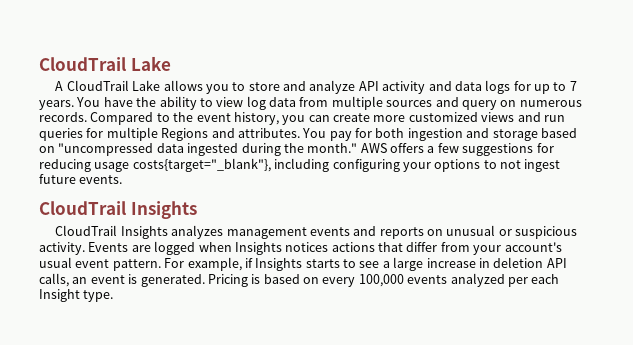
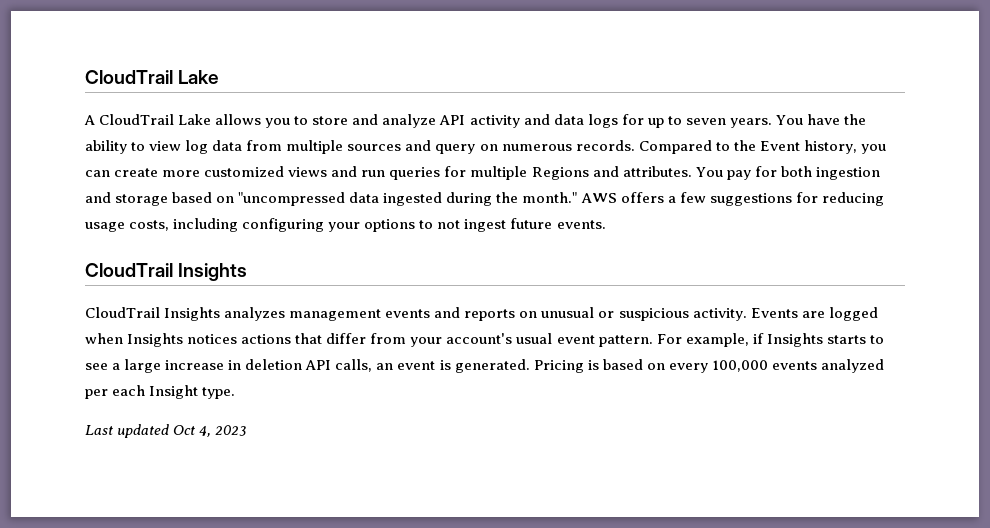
- A CloudTrail Lake allows you to store and analyze API activity and data logs for up to 7 years.
+ A CloudTrail Lake allows you to store and analyze API activity and data logs for up to seven years.
- Compared to the event history, you can create more customized views and run queries for multiple Regions and attributes.
+ Compared to the Event history, you can create more customized views and run queries for multiple Regions and attributes.
- AWS offers a few suggestions for reducing usage costs{target="_blank"}, including configuring your options to not ingest future events.
+ AWS offers a few suggestions for reducing usage costs, including configuring your options to not ingest future events.
+ Last updated Oct 4, 2023

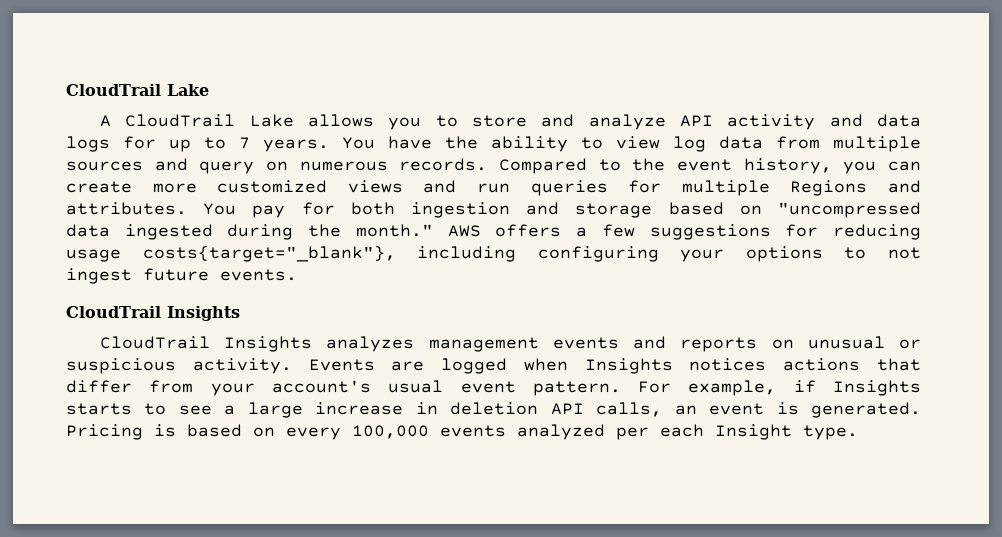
- A CloudTrail Lake allows you to store and analyze API activity and data logs for up to seven years.
+ A CloudTrail Lake allows you to store and analyze API activity and data logs for up to 7 years.
- Compared to the Event history, you can create more customized views and run queries for multiple Regions and attributes.
+ Compared to the event history, you can create more customized views and run queries for multiple Regions and attributes.
- AWS offers a few suggestions for reducing usage costs, including configuring your options to not ingest future events.
+ AWS offers a few suggestions for reducing usage costs{target="_blank"}, including configuring your options to not ingest future events.
- Last updated Oct 4, 2023

